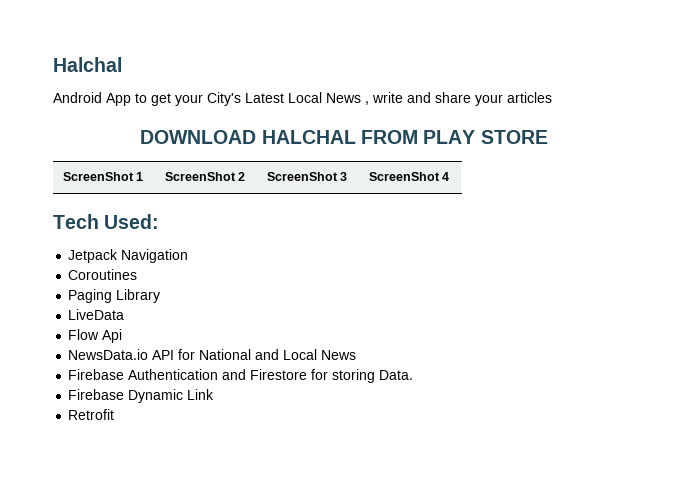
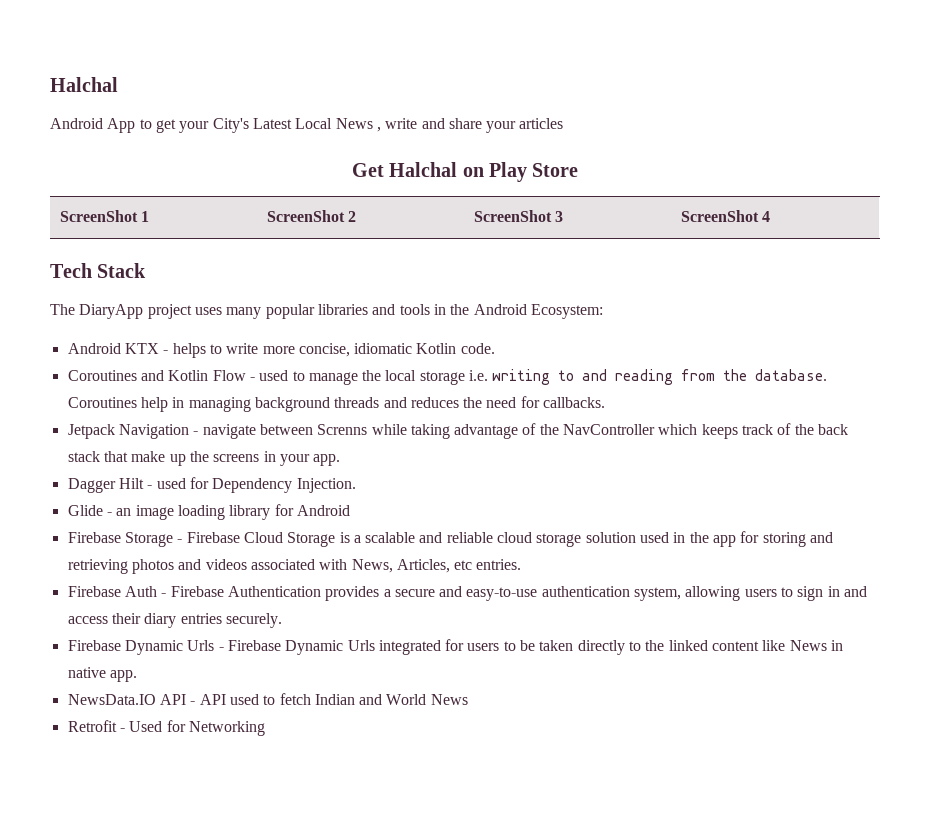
- DOWNLOAD HALCHAL FROM PLAY STORE
+ Get Halchal on Play Store
- Tech Used:
- Jetpack Navigation
- Coroutines
- Paging Library
- LiveData
- Flow Api
- NewsData.io API for National and Local News
- Firebase Authentication and Firestore for storing Data.
- Firebase Dynamic Link
- Retrofit
+ Tech Stack
+ The DiaryApp project uses many popular libraries and tools in the Android Ecosystem:
+ Android KTX - helps to write more concise, idiomatic Kotlin code.
+ Coroutines and Kotlin Flow - used to manage the local storage i.e. writing to and reading from the database. Coroutines help in managing background threads and reduces the need for callbacks.
+ Jetpack Navigation - navigate between Screnns while taking advantage of the NavController which keeps track of the back stack that make up the screens in your app.
+ Dagger Hilt - used for Dependency Injection.
+ Glide - an image loading library for Android
+ Firebase Storage - Firebase Cloud Storage is a scalable and reliable cloud storage solution used in the app for storing and retrieving photos and videos associated with News, Articles, etc entries.
+ Firebase Auth - Firebase Authentication provides a secure and easy-to-use authentication system, allowing users to sign in and access their diary entries securely.
+ Firebase Dynamic Urls - Firebase Dynamic Urls integrated for users to be taken directly to the linked content like News in native app.
+ NewsData.IO API - API used to fetch Indian and World News
+ Retrofit - Used for Networking

